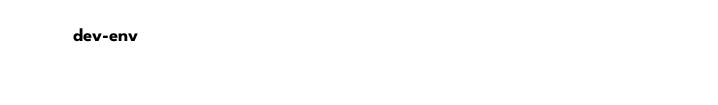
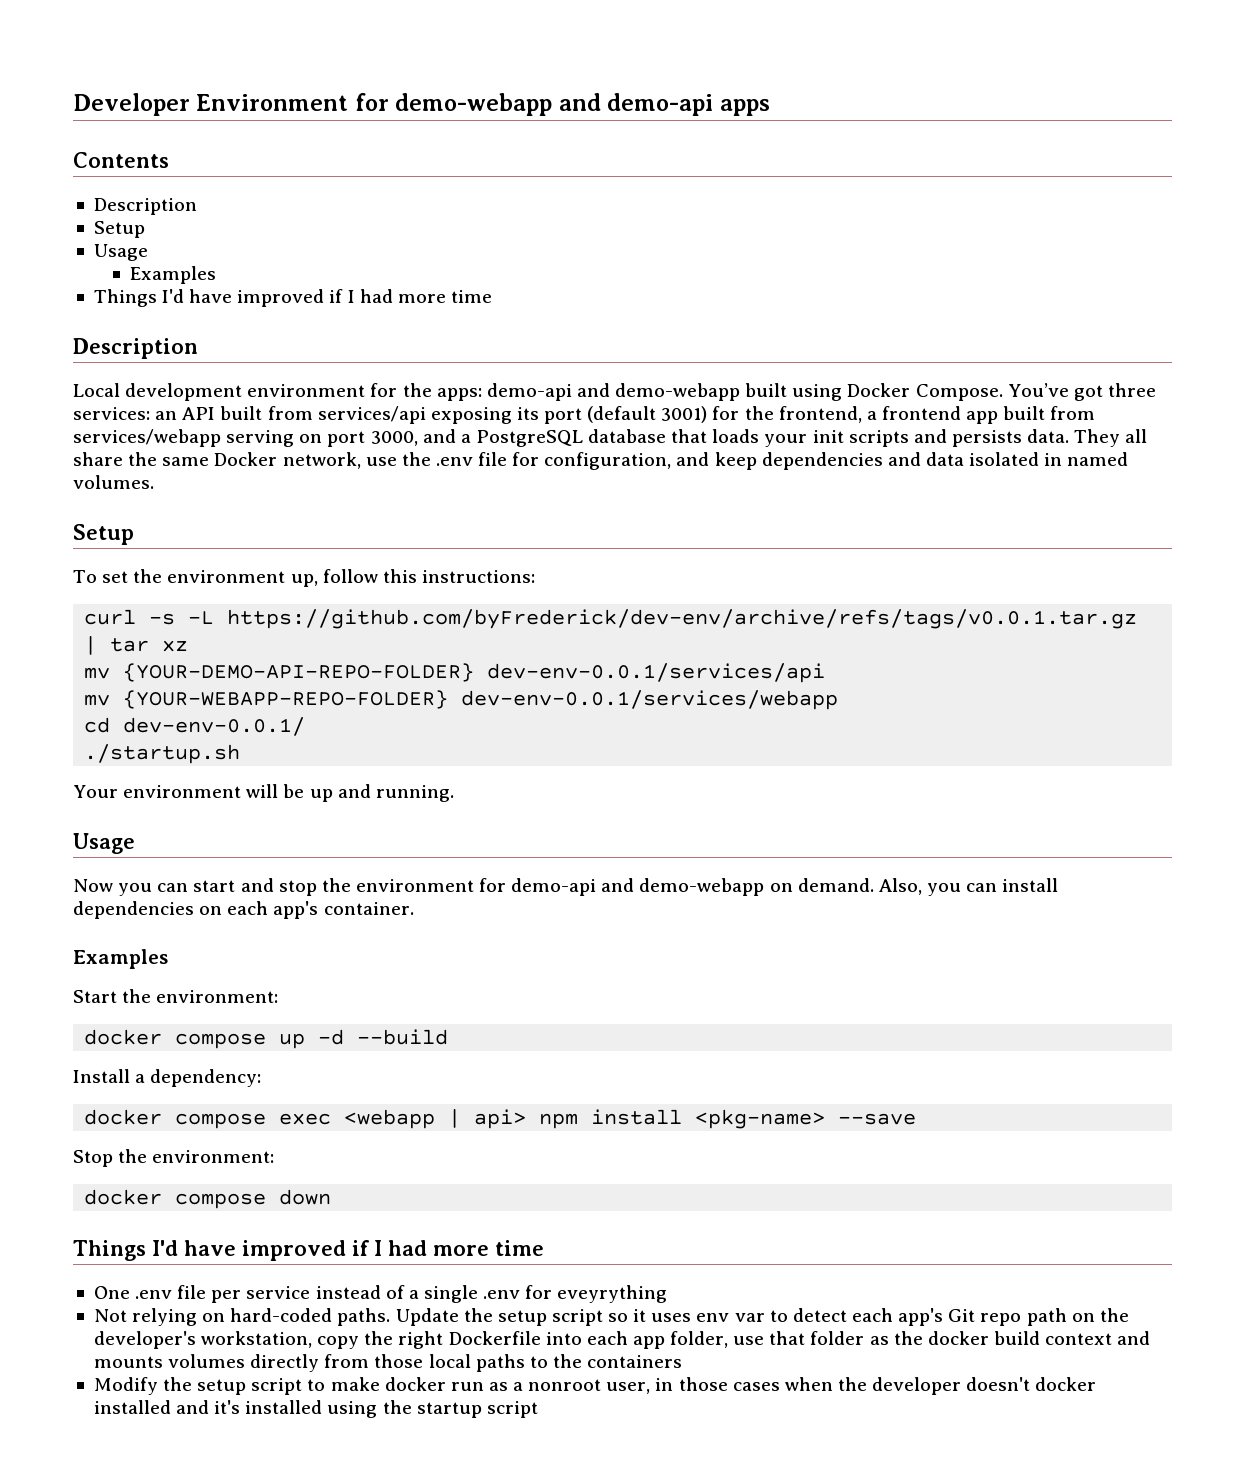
- dev-env
+ Developer Environment for demo-webapp and demo-api apps
+ Contents
+ Description
+ Setup
+ Usage
+ Examples
+ Things I'd have improved if I had more time
+ Description
+ Local development environment for the apps: demo-api and demo-webapp built using Docker Compose. You’ve got three services: an API built from services/api exposing its port (default 3001) for the frontend, a frontend app built from services/webapp serving on port 3000, and a PostgreSQL database that loads your init scripts and persists data. They all share the same Docker network, use the .env file for configuration, and keep dependencies and data isolated in named volumes.
+ Setup
+ To set the environment up, follow this instructions:
+ curl -s -L https://github.com/byFrederick/dev-env/archive/refs/tags/v0.0.1.tar.gz | tar xz
+ mv {YOUR-DEMO-API-REPO-FOLDER} dev-env-0.0.1/services/api
+ mv {YOUR-WEBAPP-REPO-FOLDER} dev-env-0.0.1/services/webapp
+ cd dev-env-0.0.1/
+ ./startup.sh
+ Your environment will be up and running.
+ Usage
+ Now you can start and stop the environment for demo-api and demo-webapp on demand. Also, you can install dependencies on each app's container.
+ Examples
+ Start the environment:
+ docker compose up -d --build
+ Install a dependency:
+ docker compose exec <webapp | api> npm install <pkg-name> --save
+ Stop the environment:
+ docker compose down
+ Things I'd have improved if I had more time
+ One .env file per service instead of a single .env for eveyrything
+ Not relying on hard-coded paths. Update the setup script so it uses env var to detect each app's Git repo path on the developer's workstation, copy the right Dockerfile into each app folder, use that folder as the docker build context and mounts volumes directly from those local paths to the containers
+ Modify the setup script to make docker run as a nonroot user, in those cases when the developer doesn't docker installed and it's installed using the startup script

